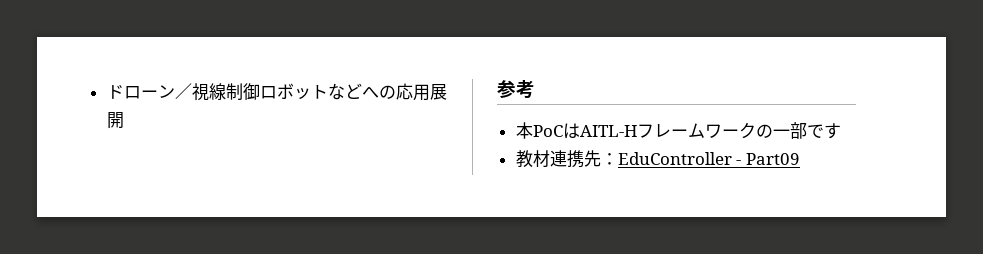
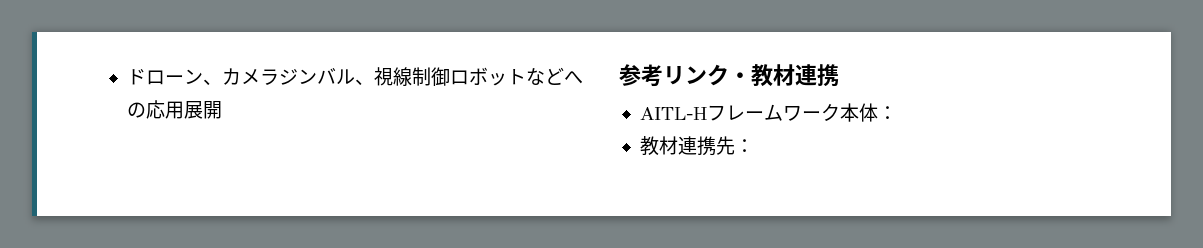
- ドローン／視線制御ロボットなどへの応用展開
+ ドローン、カメラジンバル、視線制御ロボットなどへの応用展開
- 参考
- 本PoCはAITL-Hフレームワークの一部です
+ 参考リンク・教材連携
+ AITL-Hフレームワーク本体：
- 教材連携先：EduController - Part09
+ 教材連携先：

